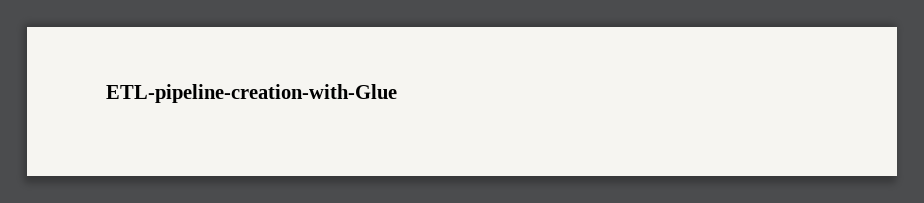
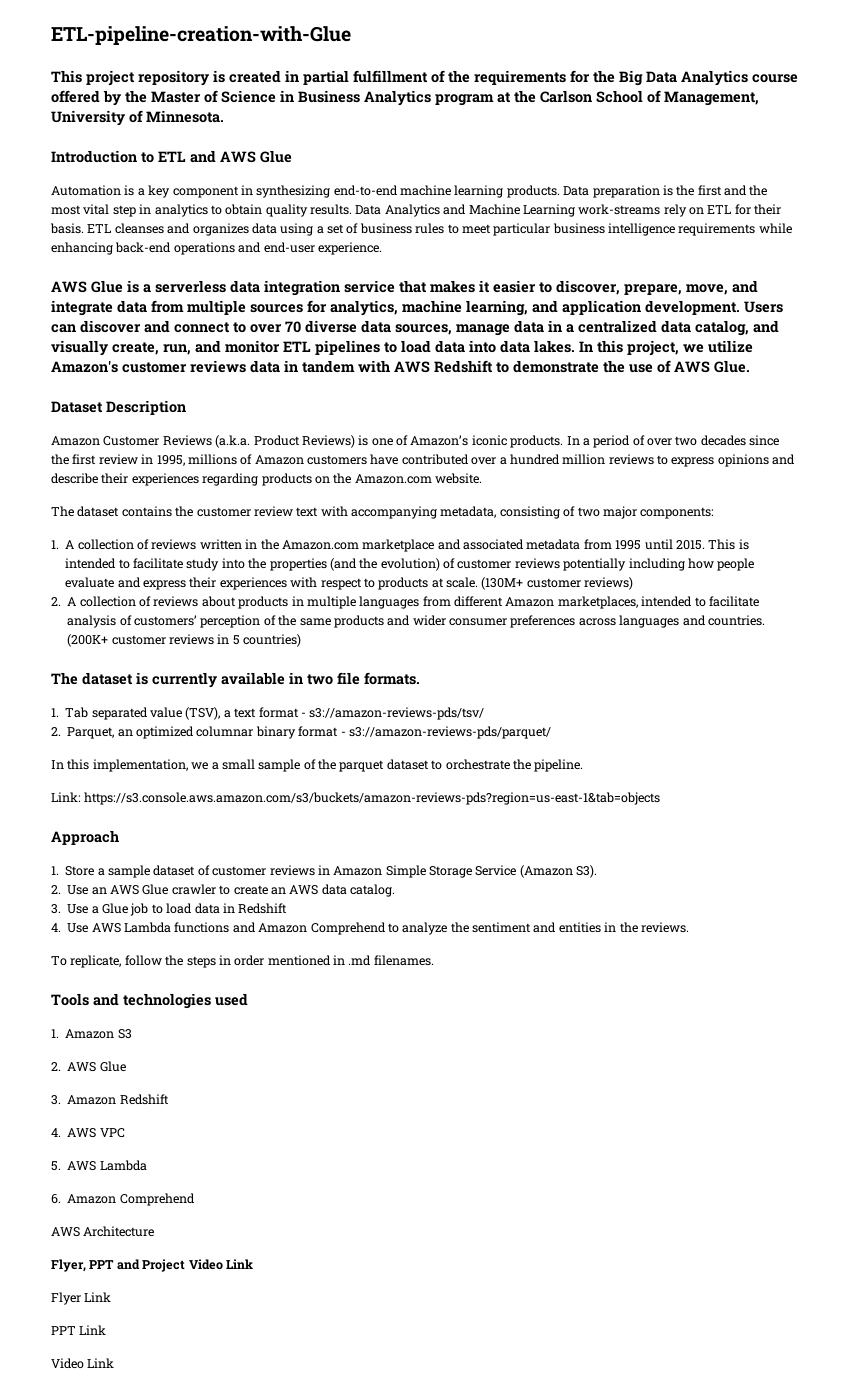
+ This project repository is created in partial fulfillment of the requirements for the Big Data Analytics course offered by the Master of Science in Business Analytics program at the Carlson School of Management, University of Minnesota.
+ Introduction to ETL and AWS Glue
+ Automation is a key component in synthesizing end-to-end machine learning products. Data preparation is the first and the most vital step in analytics to obtain quality results. Data Analytics and Machine Learning work-streams rely on ETL for their basis. ETL cleanses and organizes data using a set of business rules to meet particular business intelligence requirements while enhancing back-end operations and end-user experience.
+ AWS Glue is a serverless data integration service that makes it easier to discover, prepare, move, and integrate data from multiple sources for analytics, machine learning, and application development. Users can discover and connect to over 70 diverse data sources, manage data in a centralized data catalog, and visually create, run, and monitor ETL pipelines to load data into data lakes. In this project, we utilize Amazon's customer reviews data in tandem with AWS Redshift to demonstrate the use of AWS Glue.
+ Dataset Description
+ Amazon Customer Reviews (a.k.a. Product Reviews) is one of Amazon’s iconic products. In a period of over two decades since the first review in 1995, millions of Amazon customers have contributed over a hundred million reviews to express opinions and describe their experiences regarding products on the Amazon.com website.
+ The dataset contains the customer review text with accompanying metadata, consisting of two major components:
+ 1. A collection of reviews written in the Amazon.com marketplace and associated metadata from 1995 until 2015. This is intended to facilitate study into the properties (and the evolution) of customer reviews potentially including how people evaluate and express their experiences with respect to products at scale. (130M+ customer reviews)
+ 2. A collection of reviews about products in multiple languages from different Amazon marketplaces, intended to facilitate analysis of customers’ perception of the same products and wider consumer preferences across languages and countries. (200K+ customer reviews in 5 countries)
+ The dataset is currently available in two file formats.
+ 1. Tab separated value (TSV), a text format - s3://amazon-reviews-pds/tsv/
+ 2. Parquet, an optimized columnar binary format - s3://amazon-reviews-pds/parquet/
+ In this implementation, we a small sample of the parquet dataset to orchestrate the pipeline.
+ Link: https://s3.console.aws.amazon.com/s3/buckets/amazon-reviews-pds?region=us-east-1&tab=objects
+ Approach
+ 1. Store a sample dataset of customer reviews in Amazon Simple Storage Service (Amazon S3).
+ 2. Use an AWS Glue crawler to create an AWS data catalog.
+ 3. Use a Glue job to load data in Redshift
+ 4. Use AWS Lambda functions and Amazon Comprehend to analyze the sentiment and entities in the reviews.
+ To replicate, follow the steps in order mentioned in .md filenames.
+ Tools and technologies used
+ 1. Amazon S3
+ 2. AWS Glue
+ 3. Amazon Redshift
+ 4. AWS VPC
+ 5. AWS Lambda
+ 6. Amazon Comprehend
+ AWS Architecture
+ Flyer, PPT and Project Video Link
+ Flyer Link
+ PPT Link
+ Video Link

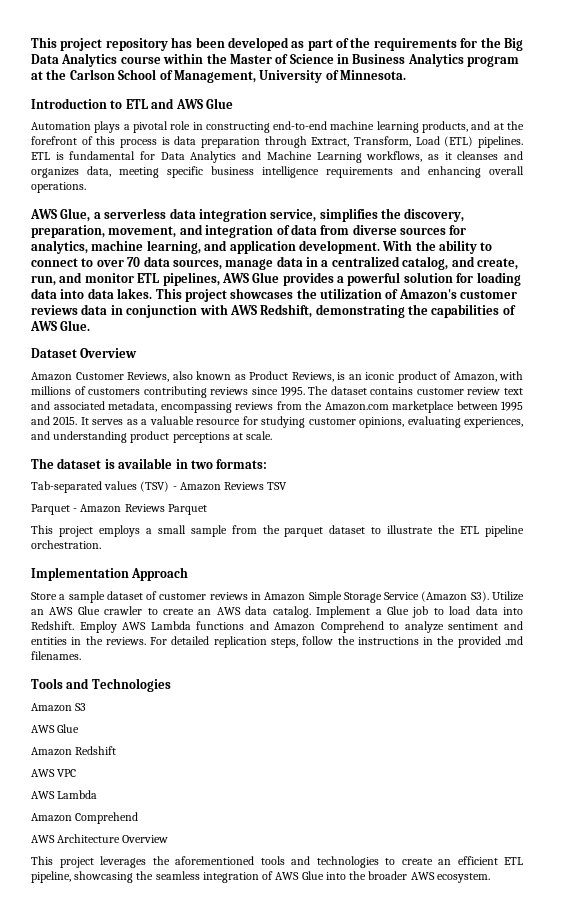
- ETL-pipeline-creation-with-Glue
- This project repository is created in partial fulfillment of the requirements for the Big Data Analytics course offered by the Master of Science in Business Analytics program at the Carlson School of Management, University of Minnesota.
+ This project repository has been developed as part of the requirements for the Big Data Analytics course within the Master of Science in Business Analytics program at the Carlson School of Management, University of Minnesota.
- Automation is a key component in synthesizing end-to-end machine learning products. Data preparation is the first and the most vital step in analytics to obtain quality results. Data Analytics and Machine Learning work-streams rely on ETL for their basis. ETL cleanses and organizes data using a set of business rules to meet particular business intelligence requirements while enhancing back-end operations and end-user experience.
- AWS Glue is a serverless data integration service that makes it easier to discover, prepare, move, and integrate data from multiple sources for analytics, machine learning, and application development.
+ Automation plays a pivotal role in constructing end-to-end machine learning products, and at the forefront of this process is data preparation through Extract, Transform, Load (ETL) pipelines. ETL is fundamental for Data Analytics and Machine Learning workflows, as it cleanses and organizes data, meeting specific business intelligence requirements and enhancing overall operations.
+ AWS Glue, a serverless data integration service, simplifies the discovery, preparation, movement, and integration of data from diverse sources for analytics, machine learning, and application development.
- Users can discover and connect to over 70 diverse data sources, manage data in a centralized data catalog, and visually create, run, and monitor ETL pipelines to load data into data lakes. In this project, we utilize Amazon's customer reviews data in tandem with AWS Redshift to demonstrate the use of AWS Glue.
+ With the ability to connect to over 70 data sources, manage data in a centralized catalog, and create, run, and monitor ETL pipelines, AWS Glue provides a powerful solution for loading data into data lakes. This project showcases the utilization of Amazon's customer reviews data in conjunction with AWS Redshift, demonstrating the capabilities of AWS Glue.
- Dataset Description
+ Dataset Overview
- Amazon Customer Reviews (a.k.a. Product Reviews) is one of Amazon’s iconic products. In a period of over two decades since the first review in 1995, millions of Amazon customers have contributed over a hundred million reviews to express opinions and describe their experiences regarding products on the Amazon.com website.
- The dataset contains the customer review text with accompanying metadata, consisting of two major components:
- 1. A collection of reviews written in the Amazon.com marketplace and associated metadata from 1995 until 2015. This is intended to facilitate study into the properties (and the evolution) of customer reviews potentially including how people evaluate and express their experiences with respect to products at scale. (130M+ customer reviews)
- 2. A collection of reviews about products in multiple languages from different Amazon marketplaces, intended to facilitate analysis of customers’ perception of the same products and wider consumer preferences across languages and countries. (200K+ customer reviews in 5 countries)
+ Amazon Customer Reviews, also known as Product Reviews, is an iconic product of Amazon, with millions of customers contributing reviews since 1995. The dataset contains customer review text and associated metadata, encompassing reviews from the Amazon.com marketplace between 1995 and 2015. It serves as a valuable resource for studying customer opinions, evaluating experiences, and understanding product perceptions at scale.
- The dataset is currently available in two file formats.
- 1. Tab separated value (TSV), a text format - s3://amazon-reviews-pds/tsv/
- 2. Parquet, an optimized columnar binary format - s3://amazon-reviews-pds/parquet/
- In this implementation, we a small sample of the parquet dataset to orchestrate the pipeline.
- Link: https://s3.console.aws.amazon.com/s3/buckets/amazon-reviews-pds?region=us-east-1&tab=objects
- Approach
+ The dataset is available in two formats:
+ Tab-separated values (TSV) - Amazon Reviews TSV
+ Parquet - Amazon Reviews Parquet
+ This project employs a small sample from the parquet dataset to illustrate the ETL pipeline orchestration.
+ Implementation Approach
- 1. Store a sample dataset of customer reviews in Amazon Simple Storage Service (Amazon S3).
- 2. Use an AWS Glue crawler to create an AWS data catalog.
- 3. Use a Glue job to load data in Redshift
- 4. Use AWS Lambda functions and Amazon Comprehend to analyze the sentiment and entities in the reviews.
- To replicate, follow the steps in order mentioned in .md filenames.
+ Store a sample dataset of customer reviews in Amazon Simple Storage Service (Amazon S3). Utilize an AWS Glue crawler to create an AWS data catalog. Implement a Glue job to load data into Redshift. Employ AWS Lambda functions and Amazon Comprehend to analyze sentiment and entities in the reviews. For detailed replication steps, follow the instructions in the provided .md filenames.
- Tools and technologies used
- 1. Amazon S3
- 2. AWS Glue
- 3. Amazon Redshift
+ Tools and Technologies
+ Amazon S3
+ AWS Glue
+ Amazon Redshift
- 4. AWS VPC
- 5. AWS Lambda
- 6. Amazon Comprehend
+ AWS VPC
+ AWS Lambda
+ Amazon Comprehend
- AWS Architecture
- Flyer, PPT and Project Video Link
- Flyer Link
- PPT Link
- Video Link
+ AWS Architecture Overview
+ This project leverages the aforementioned tools and technologies to create an efficient ETL pipeline, showcasing the seamless integration of AWS Glue into the broader AWS ecosystem.

